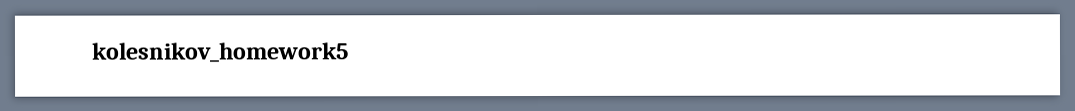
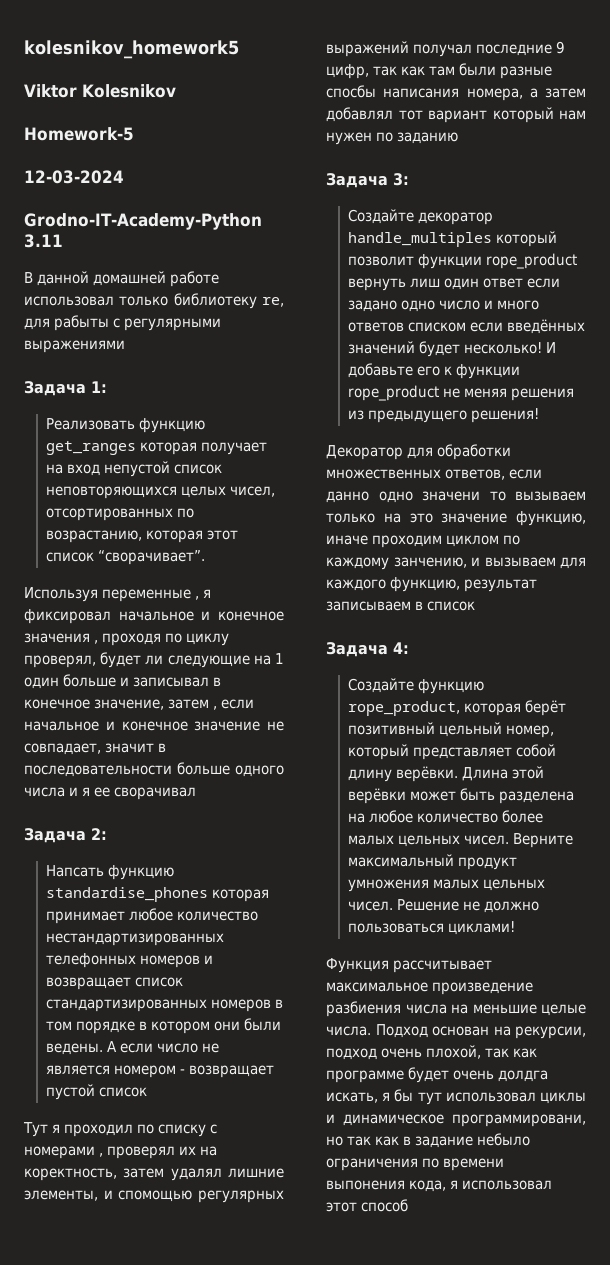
+ Viktor Kolesnikov
+ Homework-5
+ 12-03-2024
+ Grodno-IT-Academy-Python 3.11
+ В данной домашней работе использовал только библиотеку re, для рабыты с регулярными выражениями
+ Задача 1:
+ Реализовать функцию get_ranges которая получает на вход непустой список неповторяющихся целых чисел, отсортированных по возрастанию, которая этот список “сворачивает”.
+ Используя переменные , я фиксировал начальное и конечное значения , проходя по циклу проверял, будет ли следующие на 1 один больше и записывал в конечное значение, затем , если начальное и конечное значение не совпадает, значит в последовательности больше одного числа и я ее сворачивал
+ Задача 2:
+ Напсать функцию standardise_phones которая принимает любое количество нестандартизированных телефонных номеров и возвращает список стандартизированных номеров в том порядке в котором они были ведены. А если число не является номером - возвращает пустой список
+ Тут я проходил по списку с номерами , проверял их на коректность, затем удалял лишние элементы, и спомощью регулярных выражений получал последние 9 цифр, так как там были разные спосбы написания номера, а затем добавлял тот вариант который нам нужен по заданию
+ Задача 3:
+ Создайте декоратор handle_multiples который позволит функции rope_product вернуть лиш один ответ если задано одно число и много ответов списком если введённых значений будет несколько! И добавьте его к функции rope_product не меняя решения из предыдущего решения!
+ Декоратор для обработки множественных ответов, если данно одно значени то вызываем только на это значение функцию, иначе проходим циклом по каждому занчению, и вызываем для каждого функцию, результат записываем в список
+ Задача 4:
+ Создайте функцию rope_product, которая берёт позитивный цельный номер, который представляет собой длину верёвки. Длина этой верёвки может быть разделена на любое количество более малых цельных чисел. Верните максимальный продукт умножения малых цельных чисел. Решение не должно пользоваться циклами!
+ Функция рассчитывает максимальное произведение разбиения числа на меньшие целые числа. Подход основан на рекурсии, подход очень плохой, так как программе будет очень долдга искать, я бы тут использовал циклы и динамическое программировани, но так как в задание небыло ограничения по времени выпонения кода, я использовал этот способ

